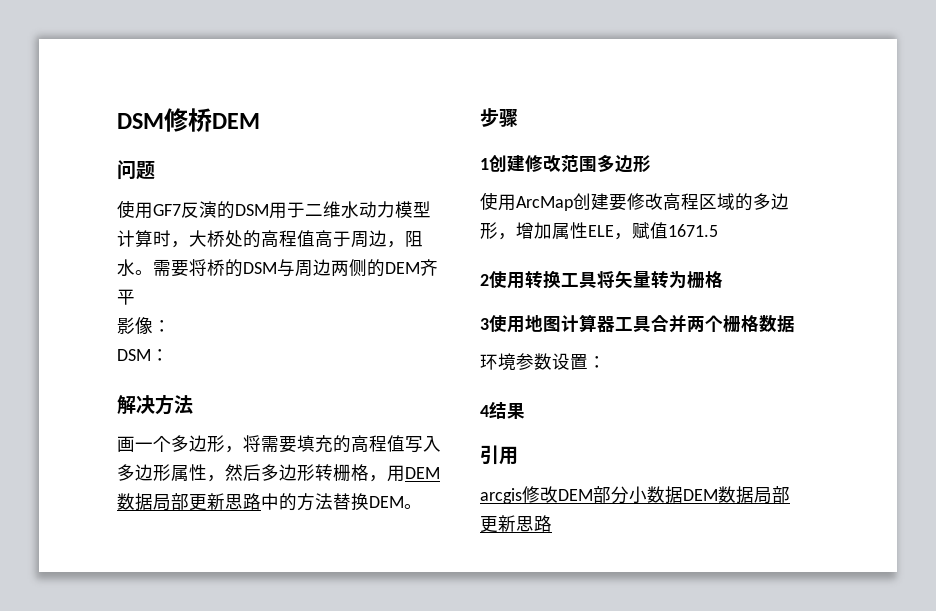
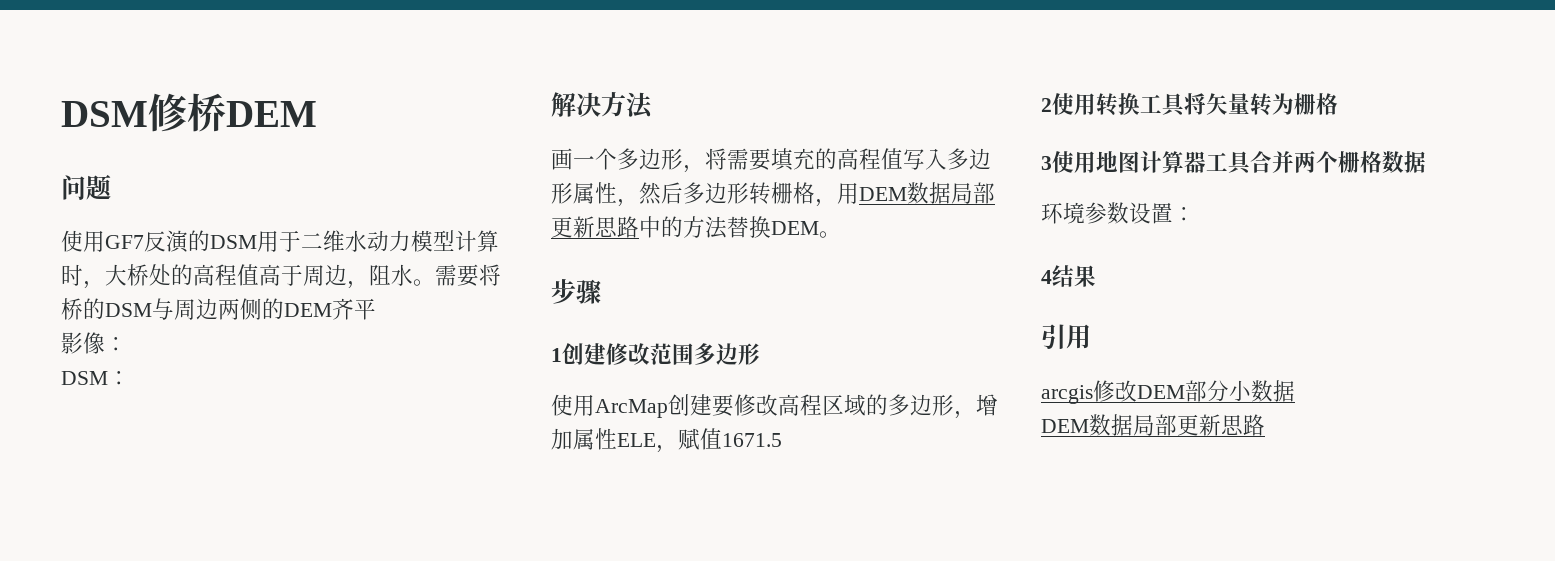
- arcgis修改DEM部分小数据DEM数据局部更新思路
+ arcgis修改DEM部分小数据
+ DEM数据局部更新思路

